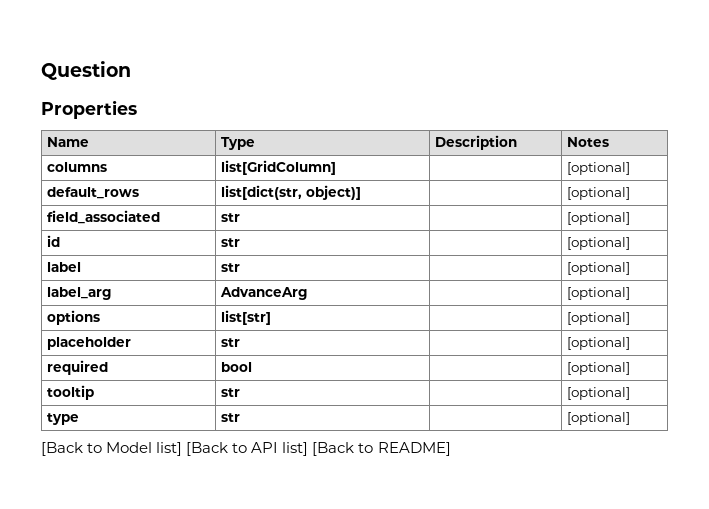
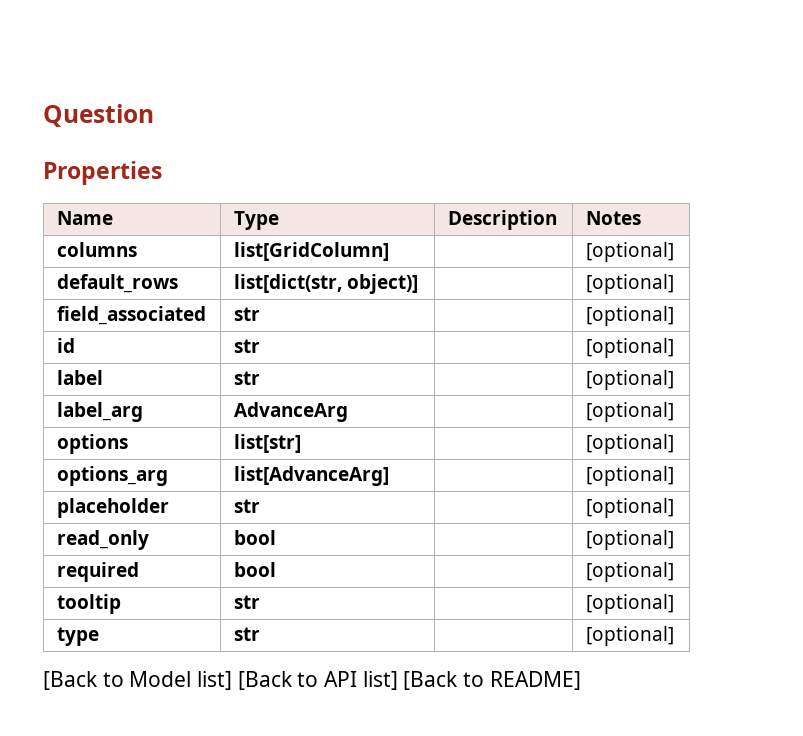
+ options_arg | list[AdvanceArg] | | [optional]
+ read_only | bool | | [optional]

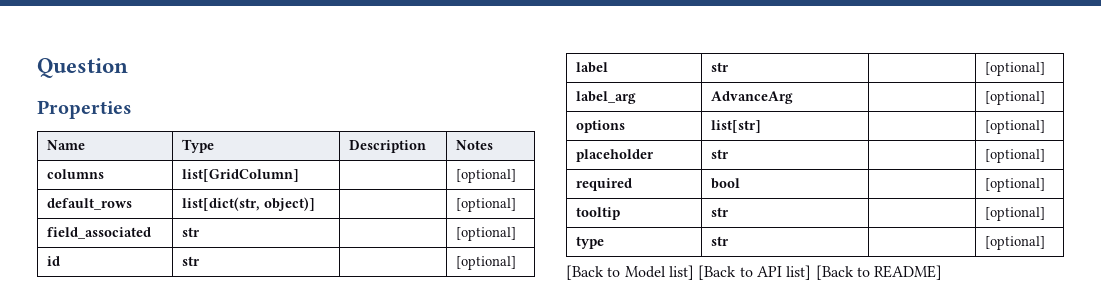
- options_arg | list[AdvanceArg] | | [optional]
- read_only | bool | | [optional]

